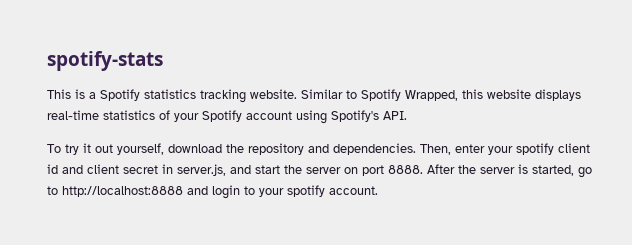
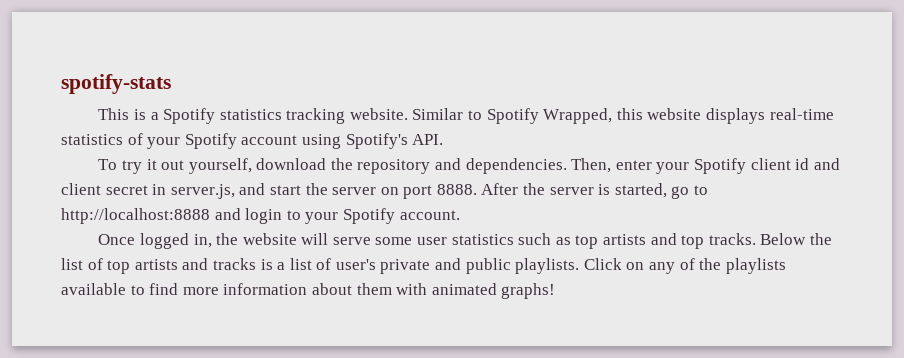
- Then, enter your spotify client id and client secret in server.js, and start the server on port 8888.
+ Then, enter your Spotify client id and client secret in server.js, and start the server on port 8888.
- After the server is started, go to http://localhost:8888 and login to your spotify account.
+ After the server is started, go to http://localhost:8888 and login to your Spotify account.
+ Once logged in, the website will serve some user statistics such as top artists and top tracks. Below the list of top artists and tracks is a list of user's private and public playlists. Click on any of the playlists available to find more information about them with animated graphs!

